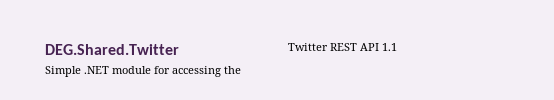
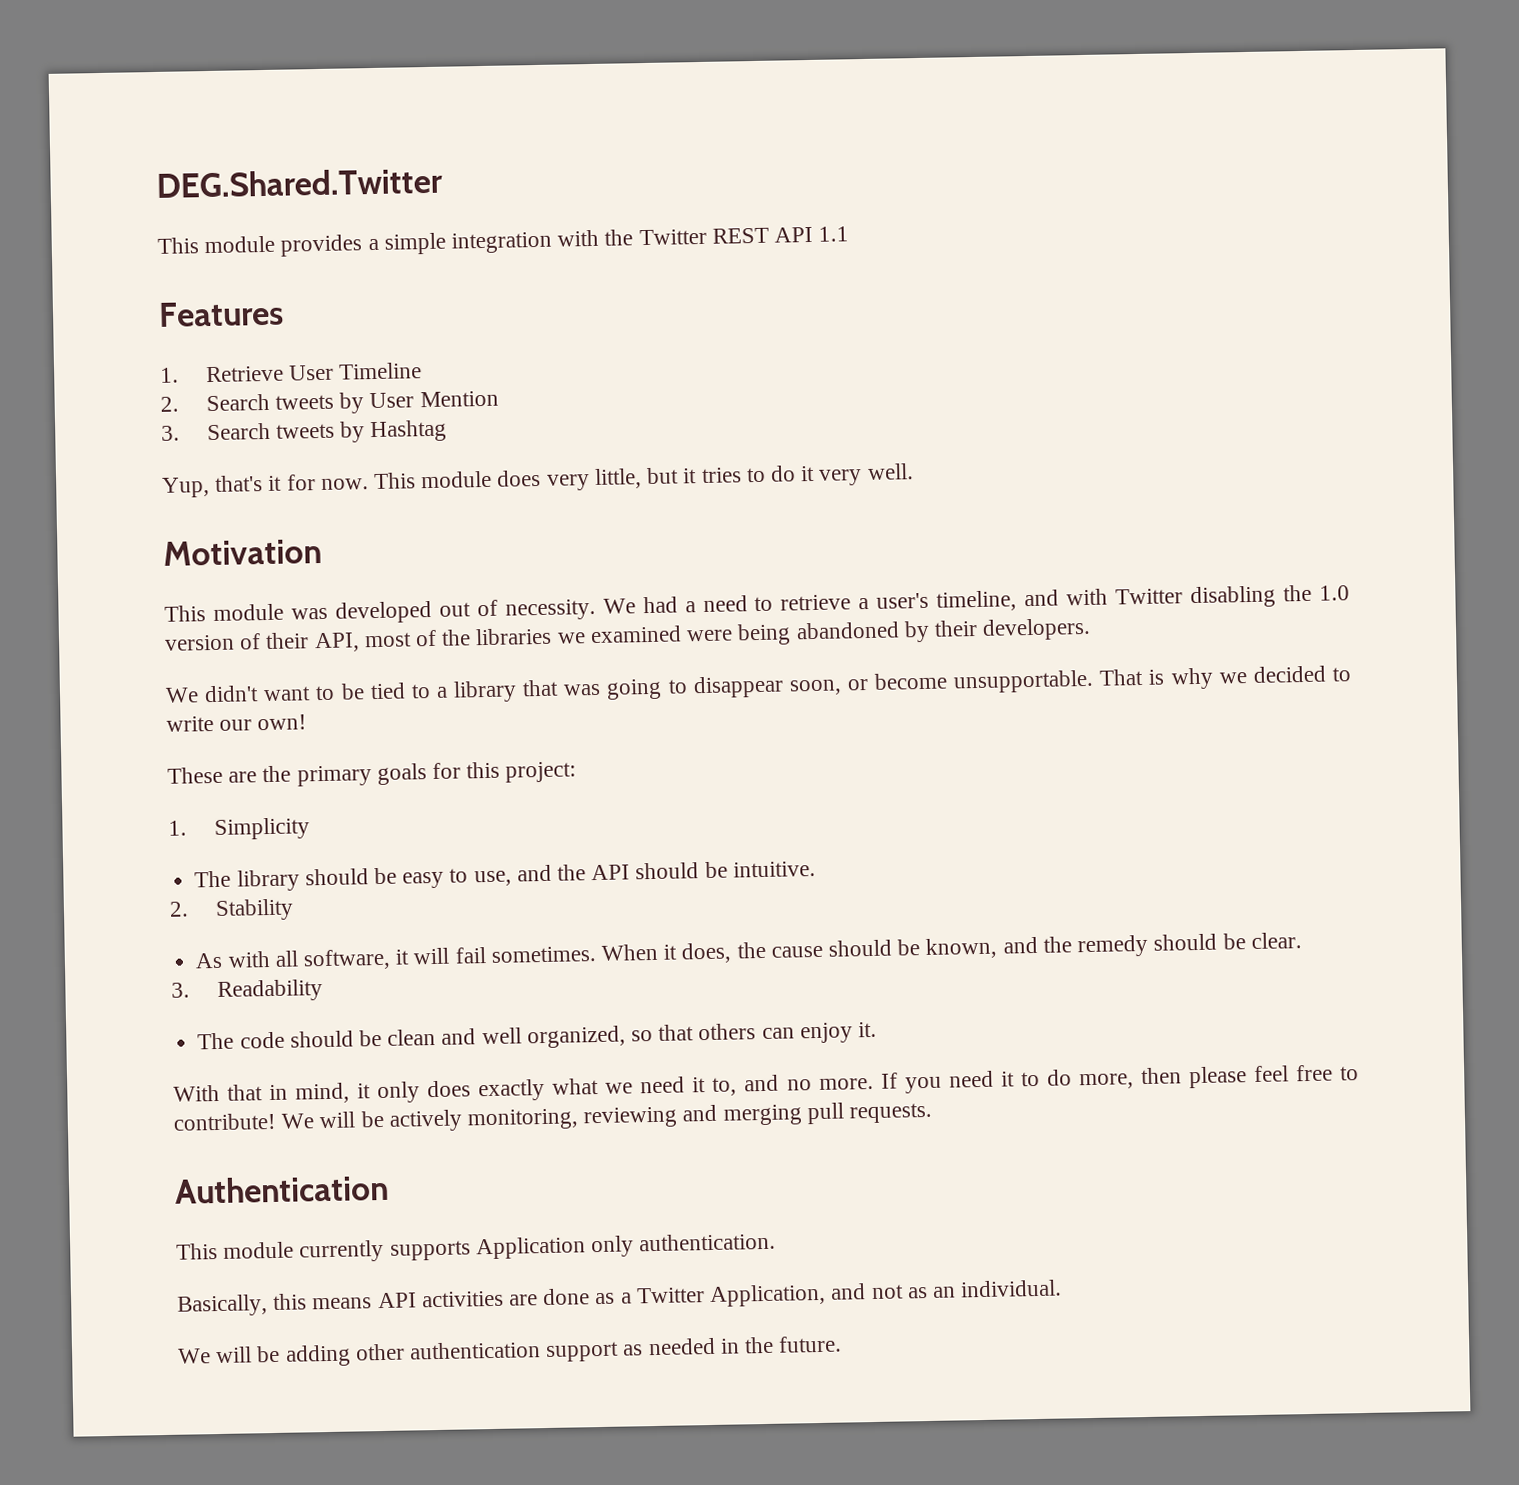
- Simple .NET module for accessing the Twitter REST API 1.1
+ This module provides a simple integration with the Twitter REST API 1.1
+ Features
+ 1. Retrieve User Timeline
+ 2. Search tweets by User Mention
+ 3. Search tweets by Hashtag
+ Yup, that's it for now. This module does very little, but it tries to do it very well.
+ Motivation
+ This module was developed out of necessity. We had a need to retrieve a user's timeline, and with Twitter disabling the 1.0 version of their API, most of the libraries we examined were being abandoned by their developers.
+ We didn't want to be tied to a library that was going to disappear soon, or become unsupportable. That is why we decided to write our own!
+ These are the primary goals for this project:
+ 1. Simplicity
+ The library should be easy to use, and the API should be intuitive.
+ 2. Stability
+ As with all software, it will fail sometimes. When it does, the cause should be known, and the remedy should be clear.
+ 3. Readability
+ The code should be clean and well organized, so that others can enjoy it.
+ With that in mind, it only does exactly what we need it to, and no more. If you need it to do more, then please feel free to contribute! We will be actively monitoring, reviewing and merging pull requests.
+ Authentication
+ This module currently supports Application only authentication.
+ Basically, this means API activities are done as a Twitter Application, and not as an individual.
+ We will be adding other authentication support as needed in the future.

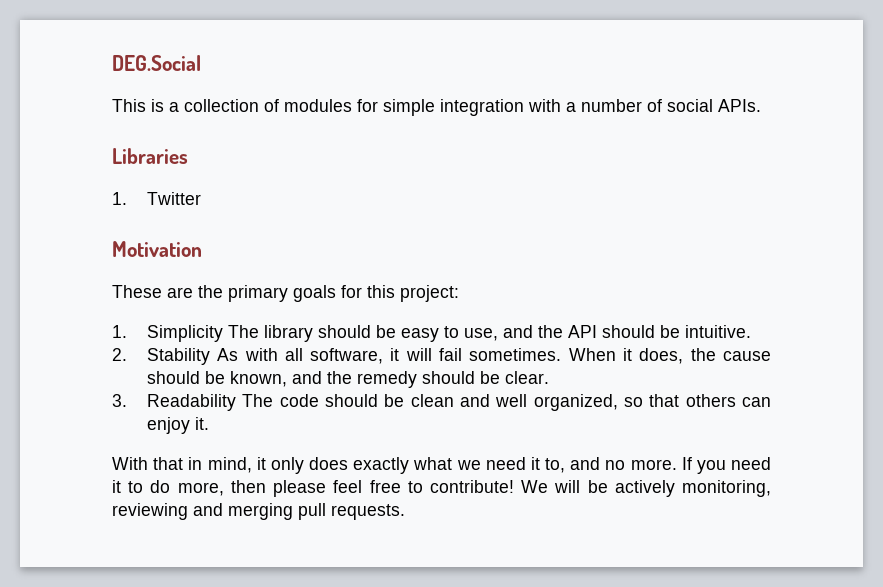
- DEG.Shared.Twitter
- This module provides a simple integration with the Twitter REST API 1.1
- Features
- 1. Retrieve User Timeline
- 2. Search tweets by User Mention
- 3. Search tweets by Hashtag
- Yup, that's it for now. This module does very little, but it tries to do it very well.
+ DEG.Social
+ This is a collection of modules for simple integration with a number of social APIs.
+ Libraries
+ 1. Twitter
  Motivation
- This module was developed out of necessity. We had a need to retrieve a user's timeline, and with Twitter disabling the 1.0 version of their API, most of the libraries we examined were being abandoned by their developers.
- We didn't want to be tied to a library that was going to disappear soon, or become unsupportable. That is why we decided to write our own!
- 1. Simplicity
- The library should be easy to use, and the API should be intuitive.
+ 1. Simplicity The library should be easy to use, and the API should be intuitive.
- 2. Stability
- As with all software, it will fail sometimes.
+ 2. Stability As with all software, it will fail sometimes.
- 3. Readability
- The code should be clean and well organized, so that others can enjoy it.
+ 3. Readability The code should be clean and well organized, so that others can enjoy it.
- Authentication
- This module currently supports Application only authentication.
- Basically, this means API activities are done as a Twitter Application, and not as an individual.
- We will be adding other authentication support as needed in the future.

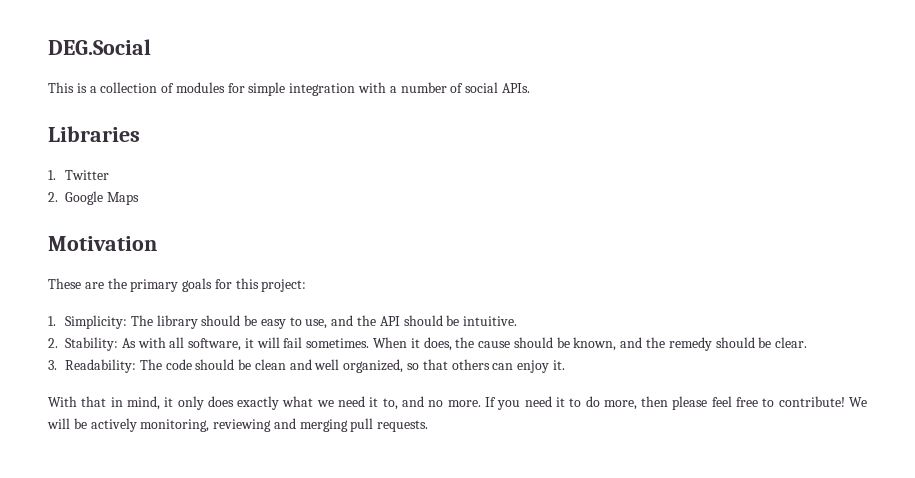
+ 2. Google Maps
- 1. Simplicity The library should be easy to use, and the API should be intuitive.
+ 1. Simplicity: The library should be easy to use, and the API should be intuitive.
- 2. Stability As with all software, it will fail sometimes.
+ 2. Stability: As with all software, it will fail sometimes.
- 3. Readability The code should be clean and well organized, so that others can enjoy it.
+ 3. Readability: The code should be clean and well organized, so that others can enjoy it.

